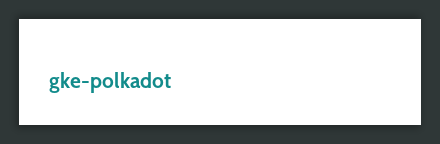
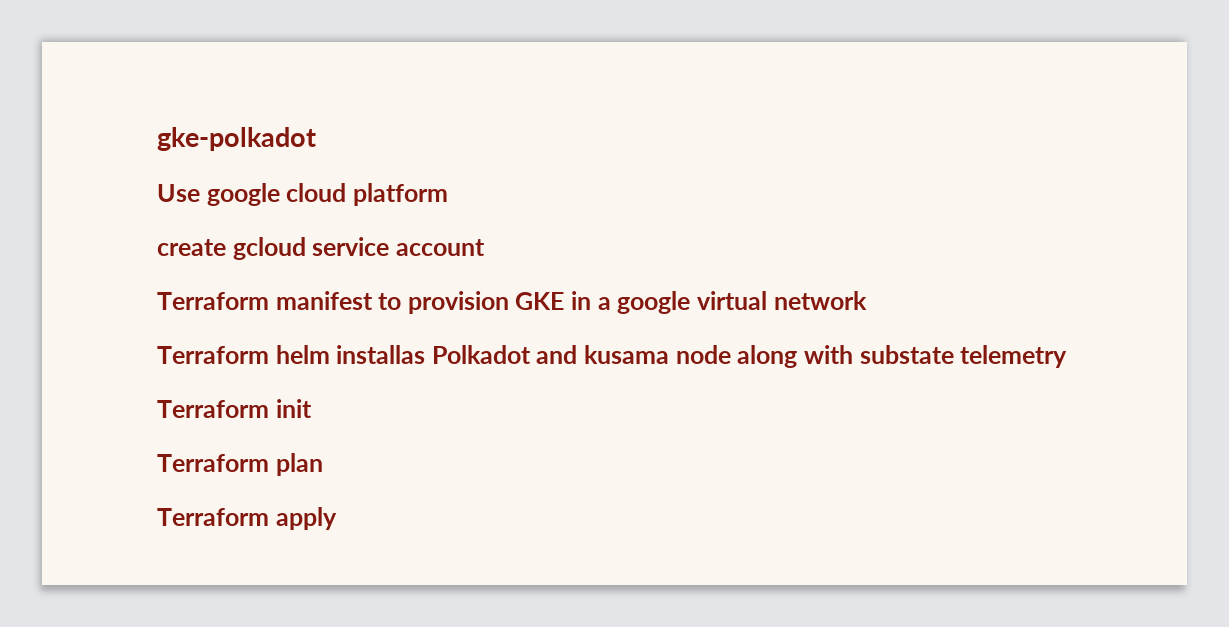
+ Use google cloud platform
+ create gcloud service account
+ Terraform manifest to provision GKE in a google virtual network
+ Terraform helm installas Polkadot and kusama node along with substate telemetry
+ Terraform init
+ Terraform plan
+ Terraform apply

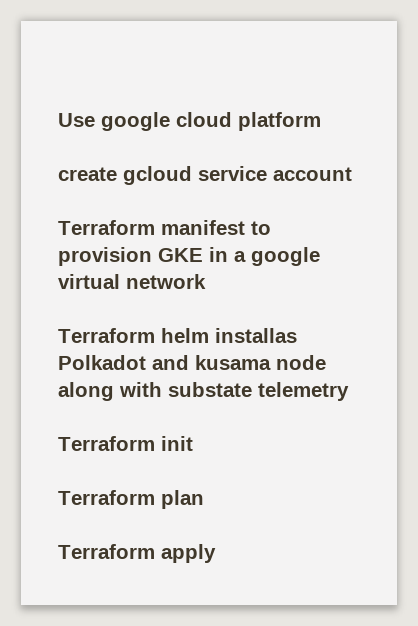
- gke-polkadot

